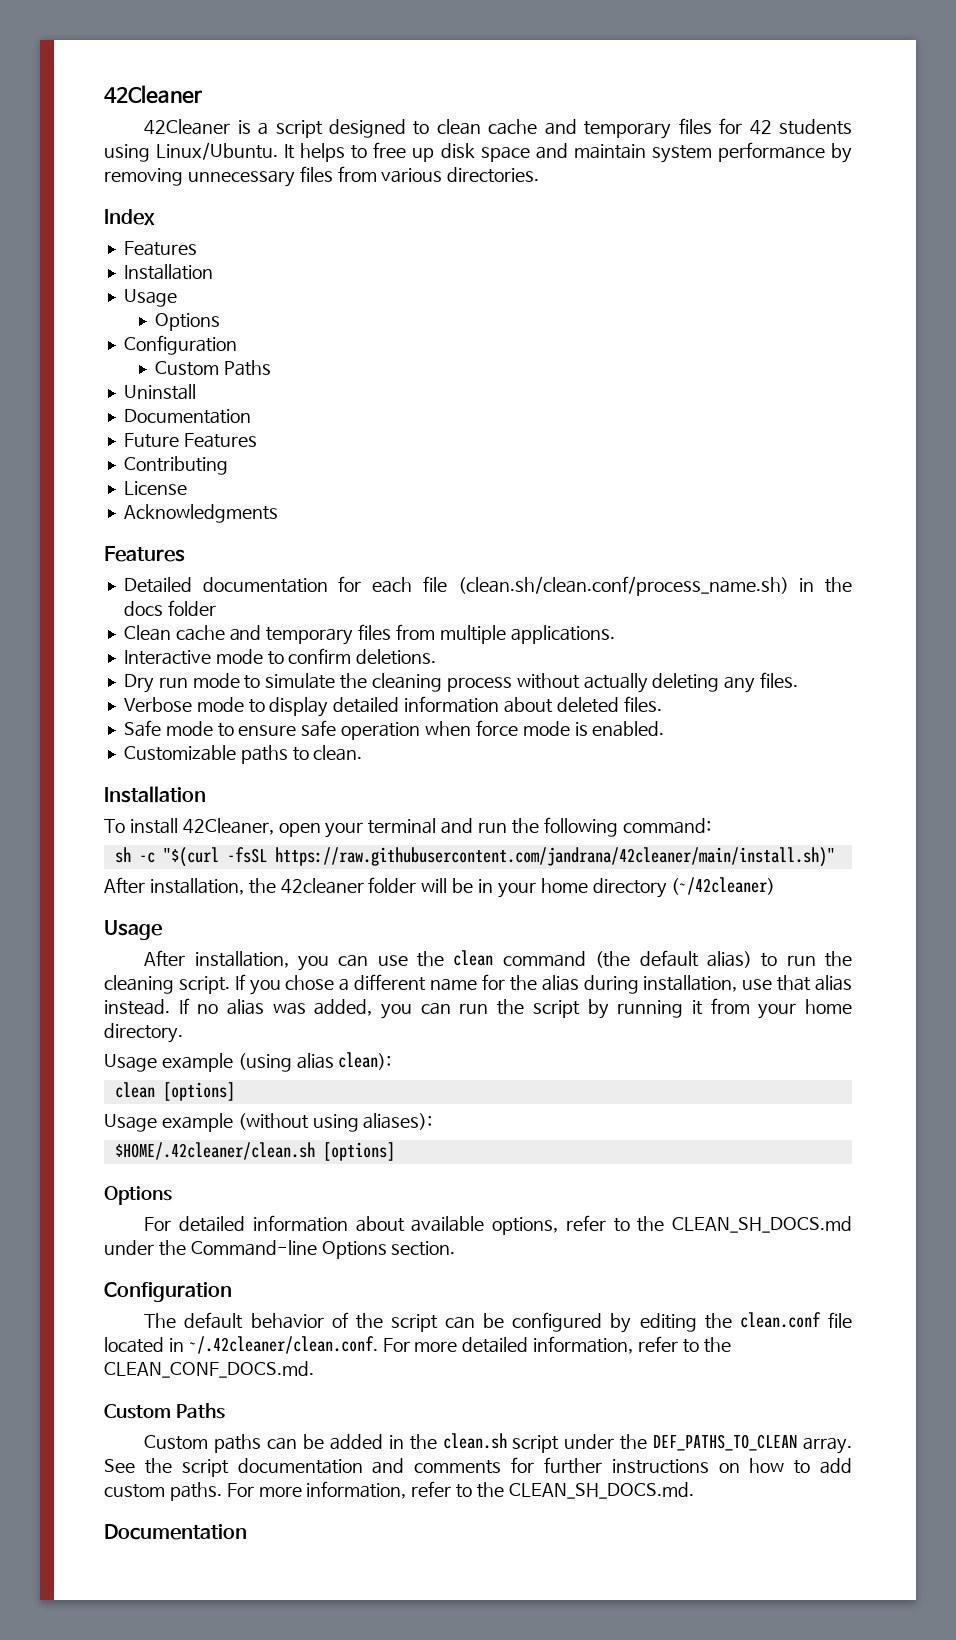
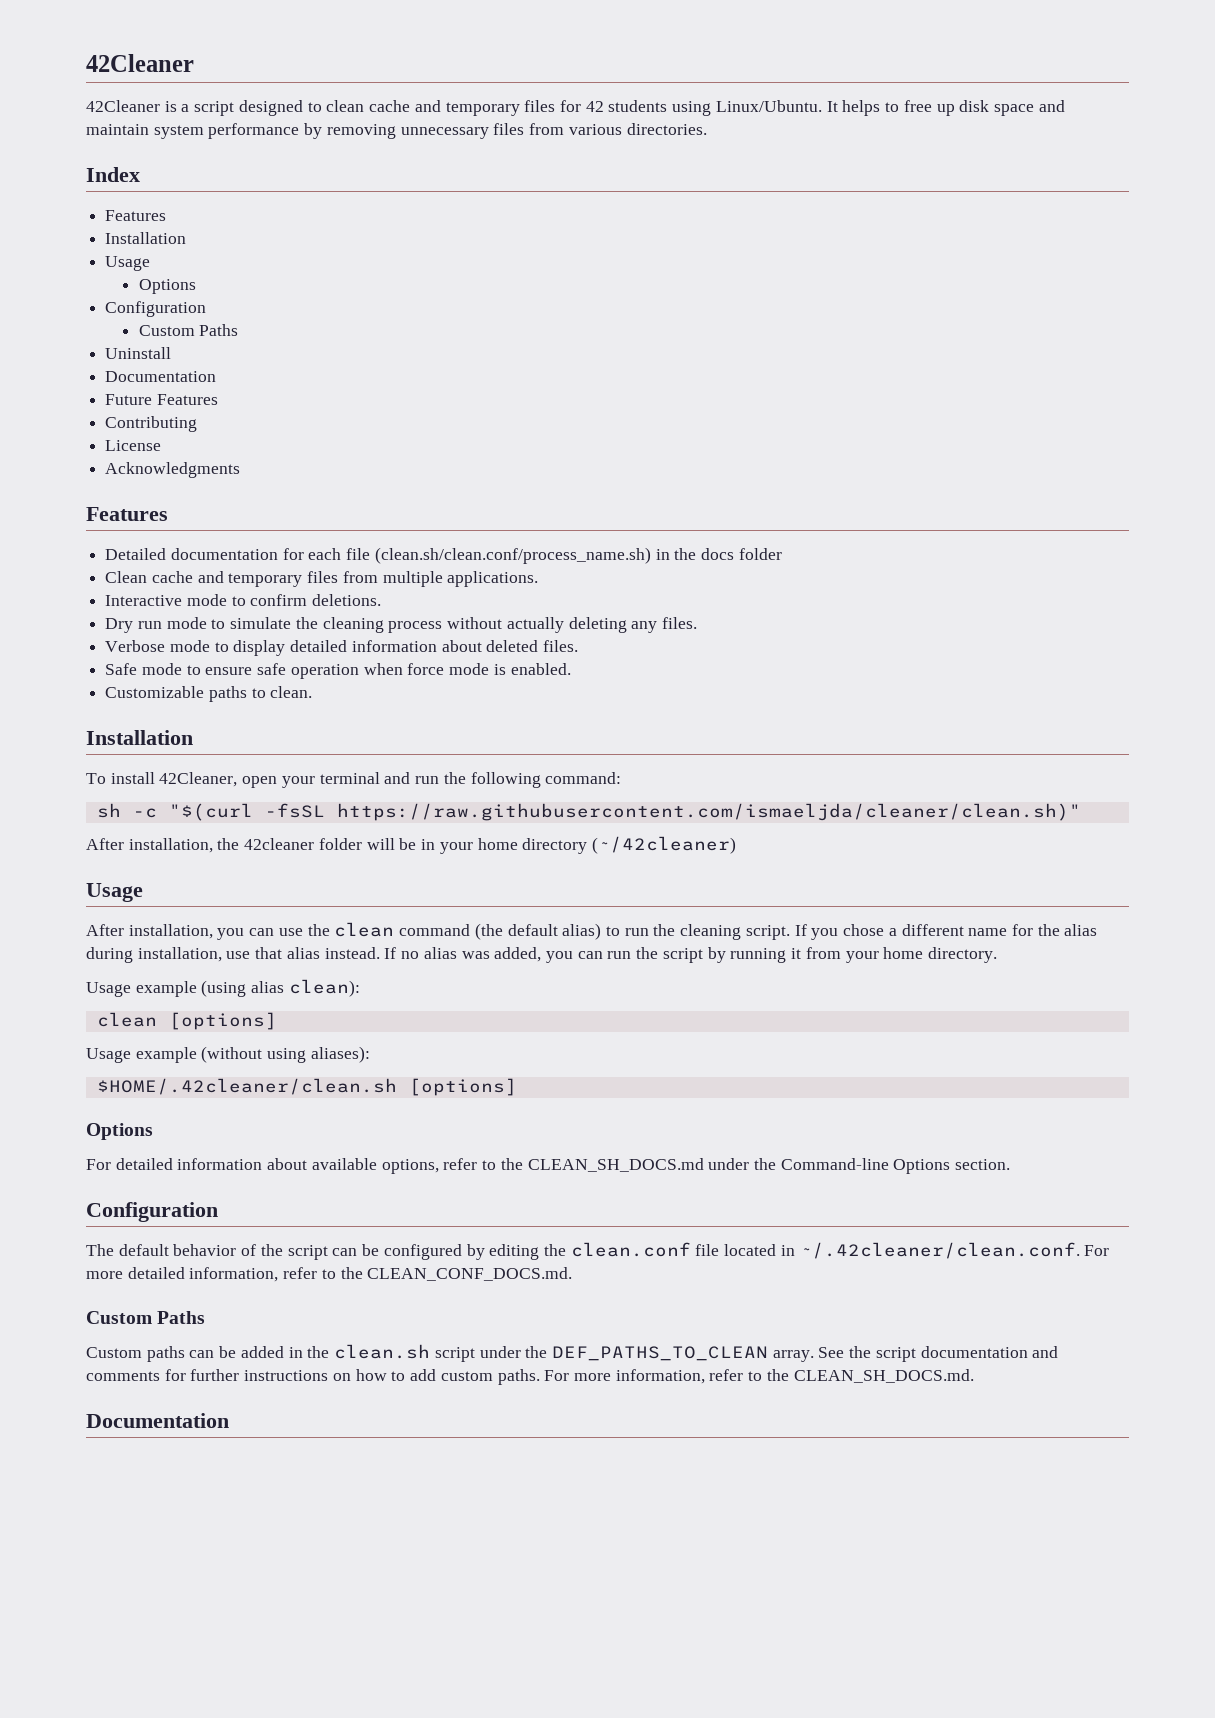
- sh -c "$(curl -fsSL https://raw.githubusercontent.com/jandrana/42cleaner/main/install.sh)"
+ sh -c "$(curl -fsSL https://raw.githubusercontent.com/ismaeljda/cleaner/clean.sh)"

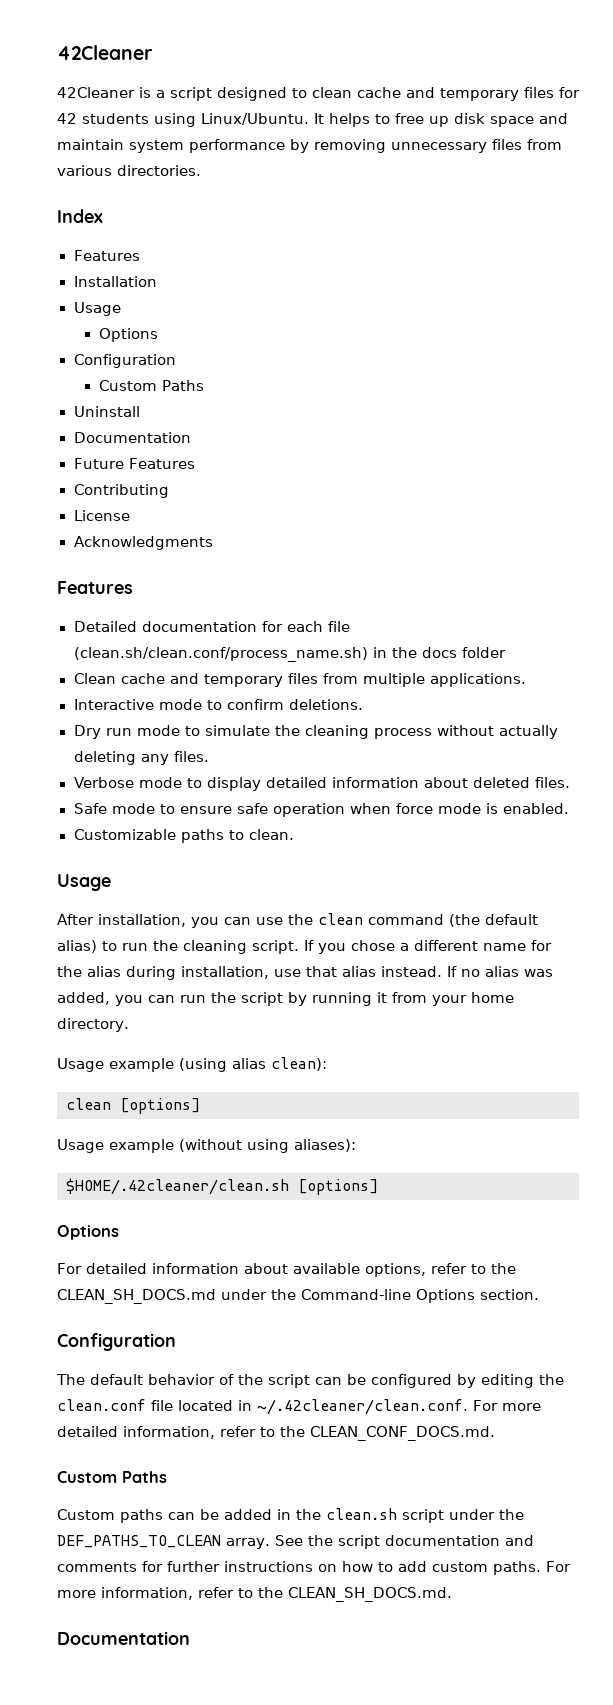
  Customizable paths to clean.
- Installation
- To install 42Cleaner, open your terminal and run the following command:
- sh -c "$(curl -fsSL https://raw.githubusercontent.com/ismaeljda/cleaner/clean.sh)"
- After installation, the 42cleaner folder will be in your home directory (~/42cleaner)

